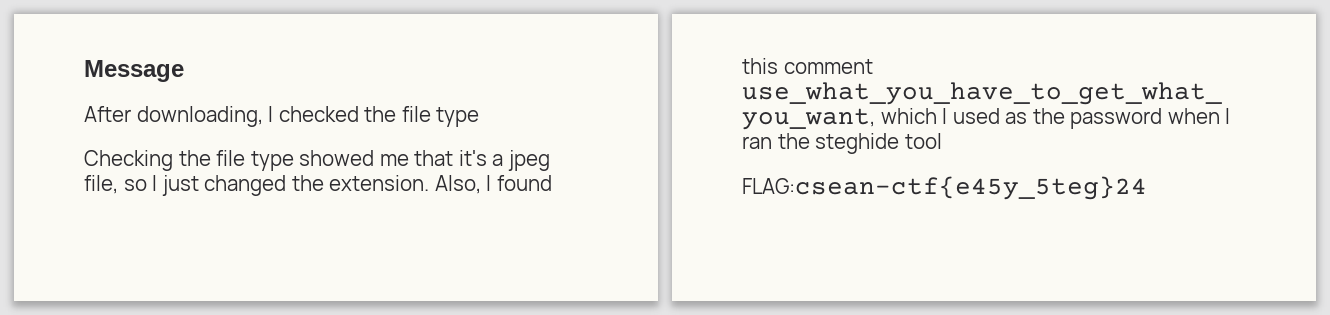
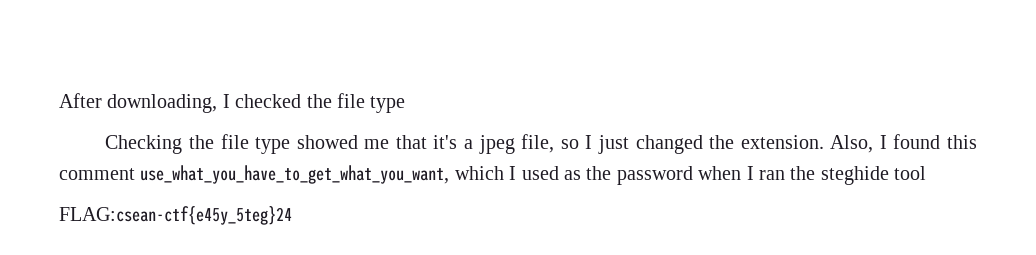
- Message

